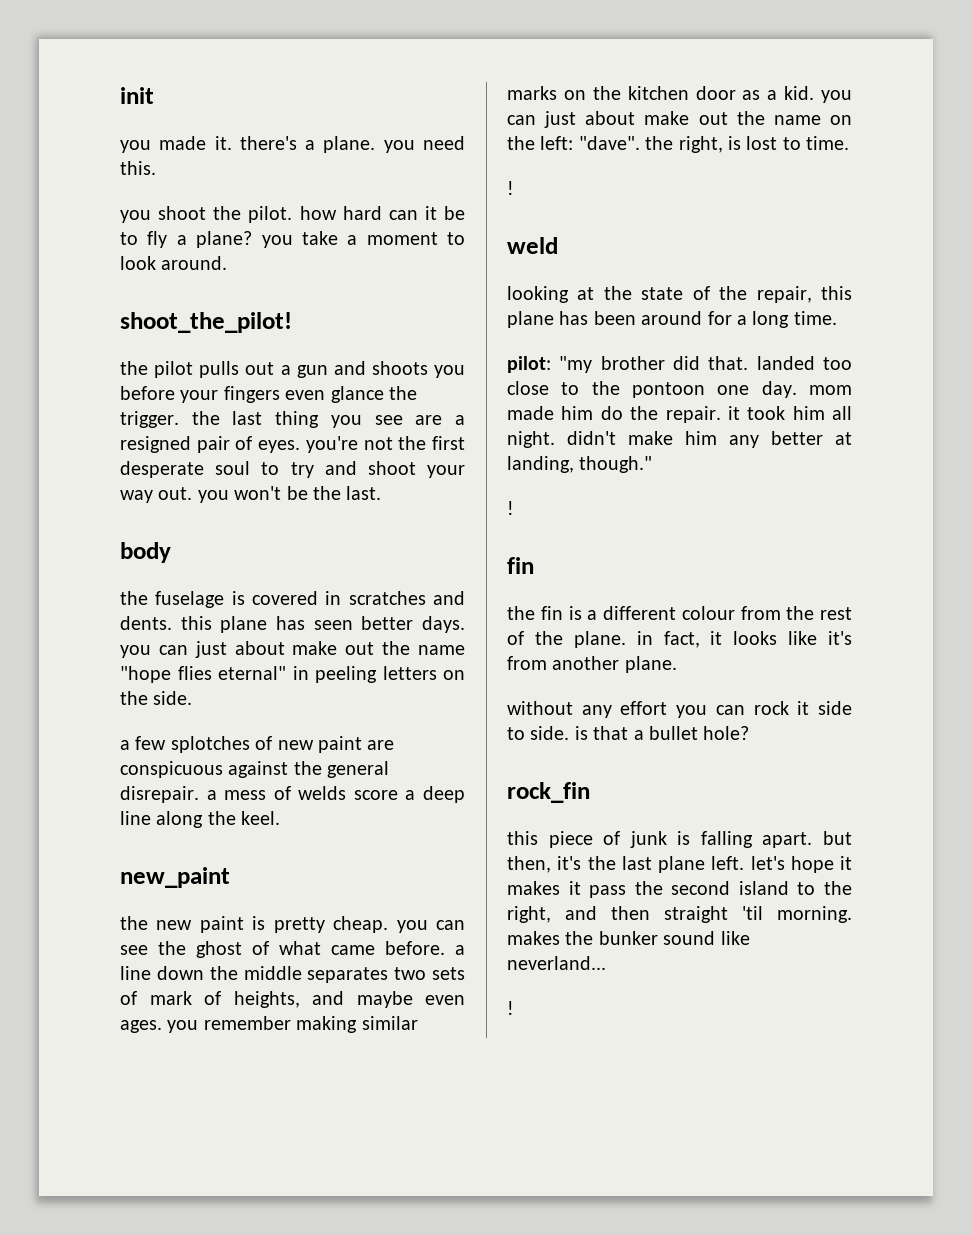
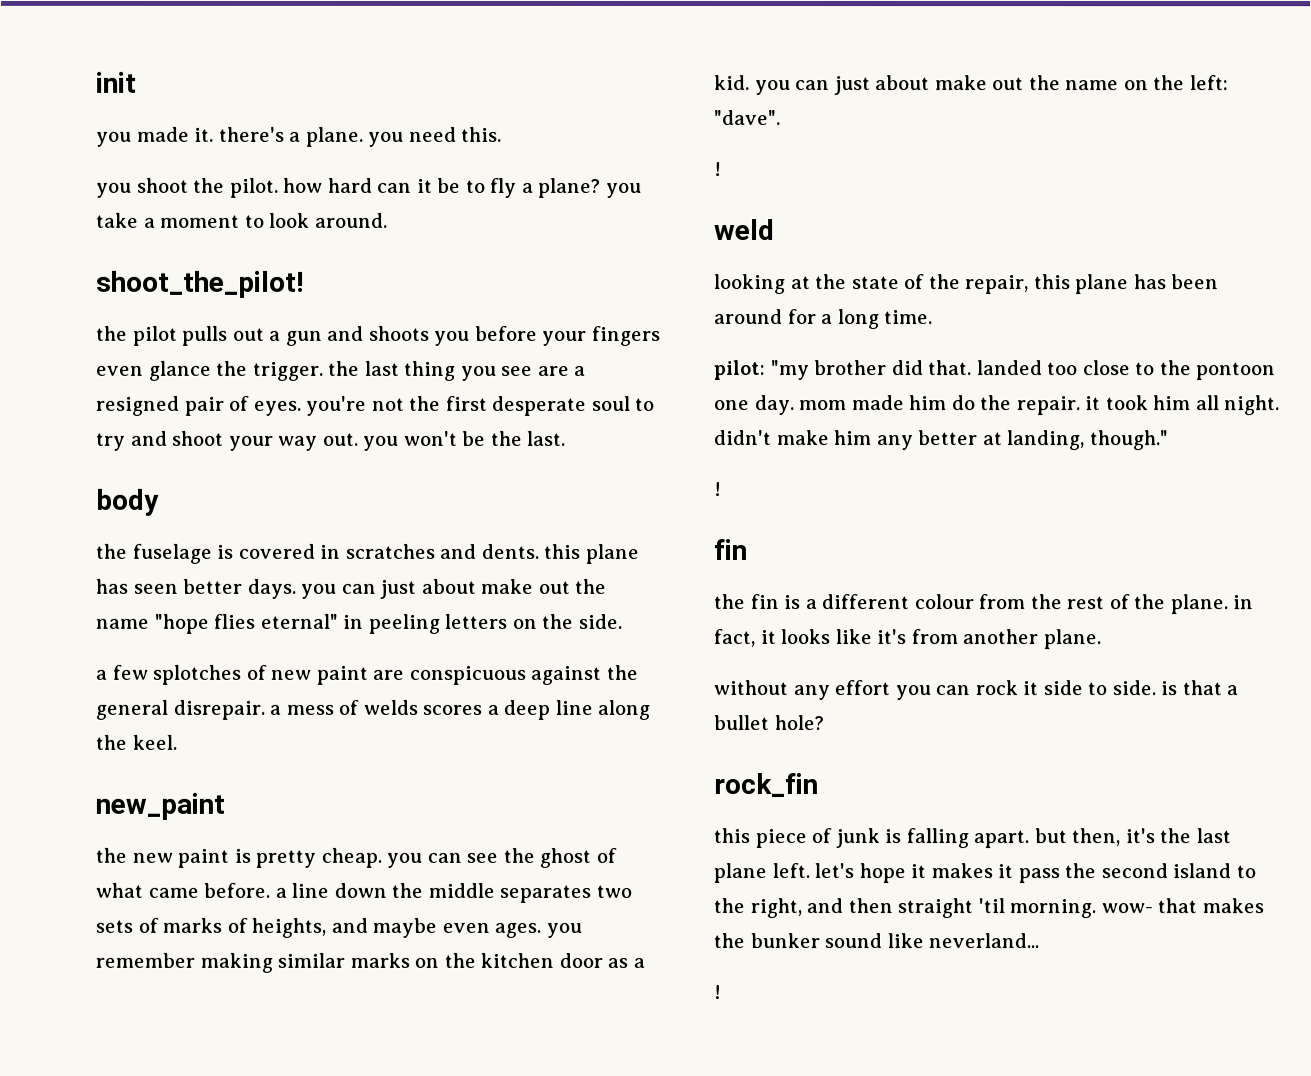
- a few splotches of new paint are conspicuous against the general disrepair. a mess of welds score a deep line along the keel.
+ a few splotches of new paint are conspicuous against the general disrepair. a mess of welds scores a deep line along the keel.
- the new paint is pretty cheap. you can see the ghost of what came before. a line down the middle separates two sets of mark of heights, and maybe even ages. you remember making similar marks on the kitchen door as a kid. you can just about make out the name on the left: "dave". the right, is lost to time.
+ the new paint is pretty cheap. you can see the ghost of what came before. a line down the middle separates two sets of marks of heights, and maybe even ages. you remember making similar marks on the kitchen door as a kid. you can just about make out the name on the left: "dave".
- this piece of junk is falling apart. but then, it's the last plane left. let's hope it makes it pass the second island to the right, and then straight 'til morning. makes the bunker sound like neverland...
+ this piece of junk is falling apart. but then, it's the last plane left. let's hope it makes it pass the second island to the right, and then straight 'til morning. wow- that makes the bunker sound like neverland...

